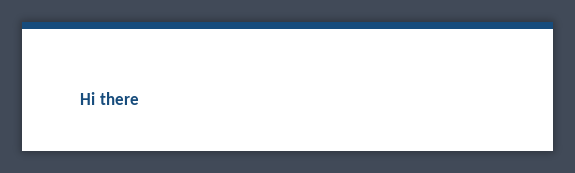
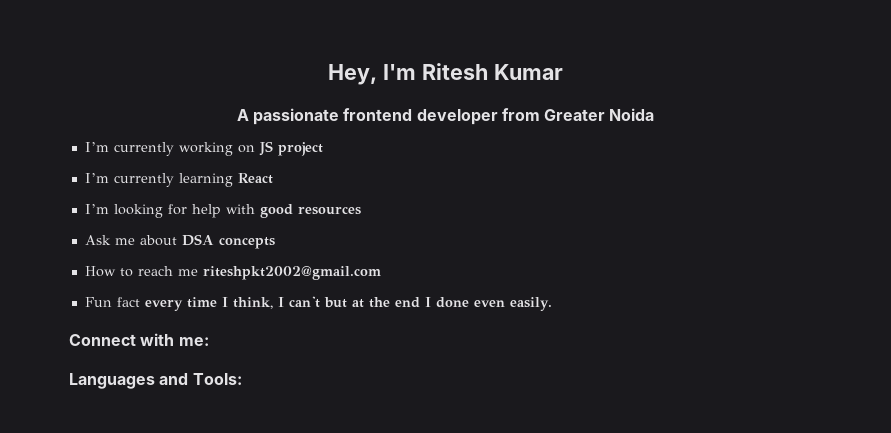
- Hi there
+ Hey, I'm Ritesh Kumar
+ A passionate frontend developer from Greater Noida
+ I’m currently working on JS project
+ I’m currently learning React
+ I’m looking for help with good resources
+ Ask me about DSA concepts
+ How to reach me riteshpkt2002@gmail.com
+ Fun fact every time I think, I can't but at the end I done even easily.
+ Connect with me:
+ Languages and Tools:

